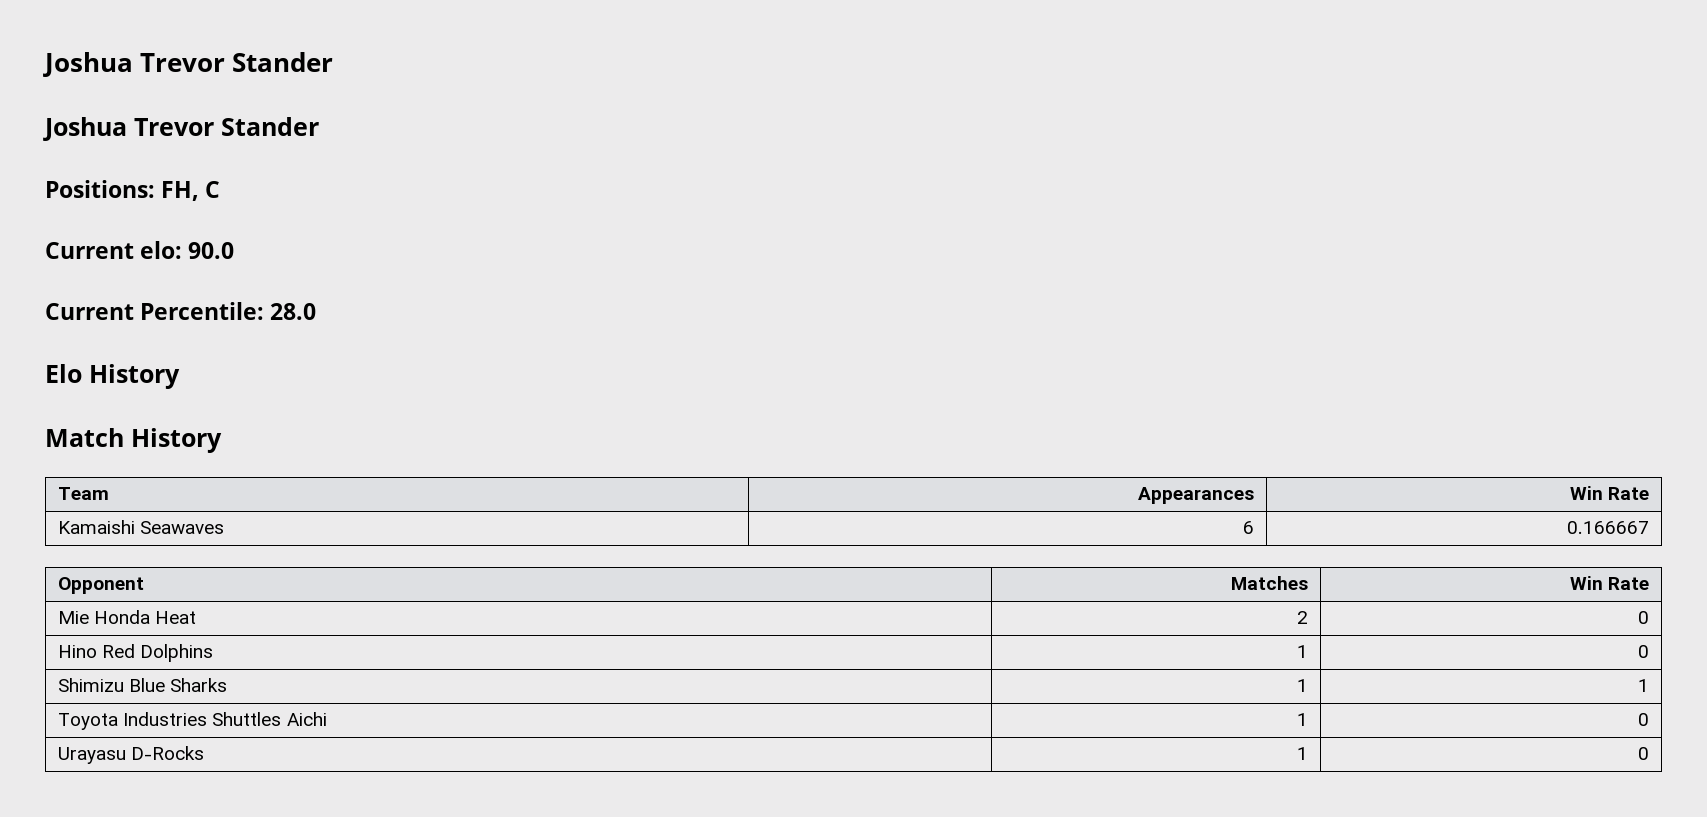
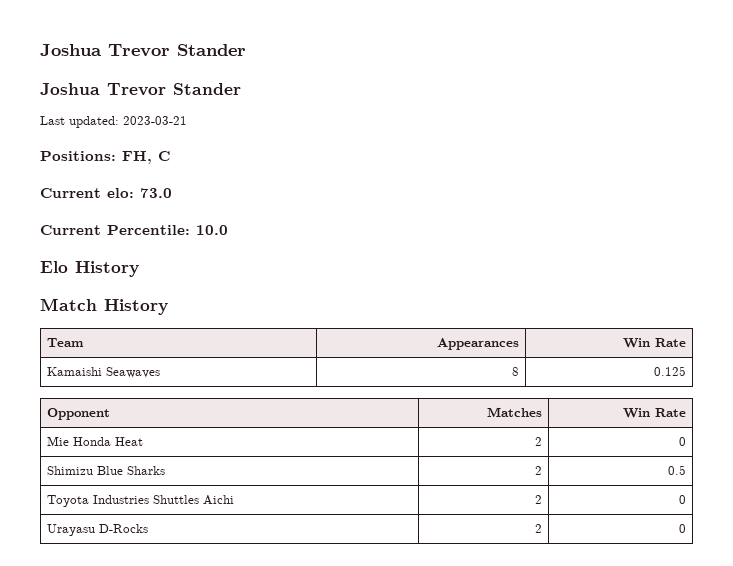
+ Last updated: 2023-03-21
- Current elo: 90.0
+ Current elo: 73.0
- Current Percentile: 28.0
+ Current Percentile: 10.0
- Kamaishi Seawaves | 6 | 0.166667
+ Kamaishi Seawaves | 8 | 0.125
- Hino Red Dolphins | 1 | 0
- Shimizu Blue Sharks | 1 | 1
+ Shimizu Blue Sharks | 2 | 0.5
- Toyota Industries Shuttles Aichi | 1 | 0
+ Toyota Industries Shuttles Aichi | 2 | 0
- Urayasu D-Rocks | 1 | 0
+ Urayasu D-Rocks | 2 | 0

